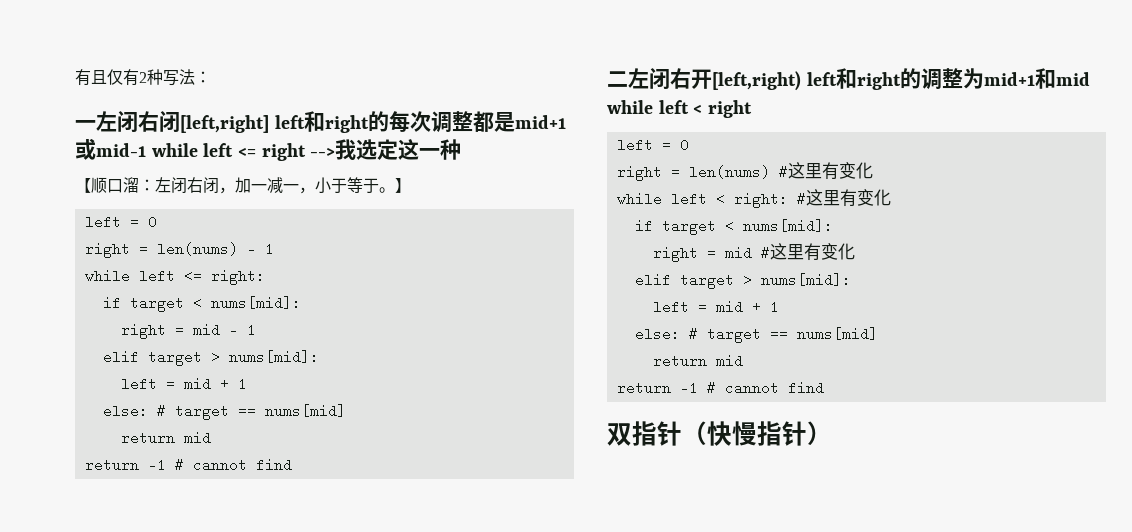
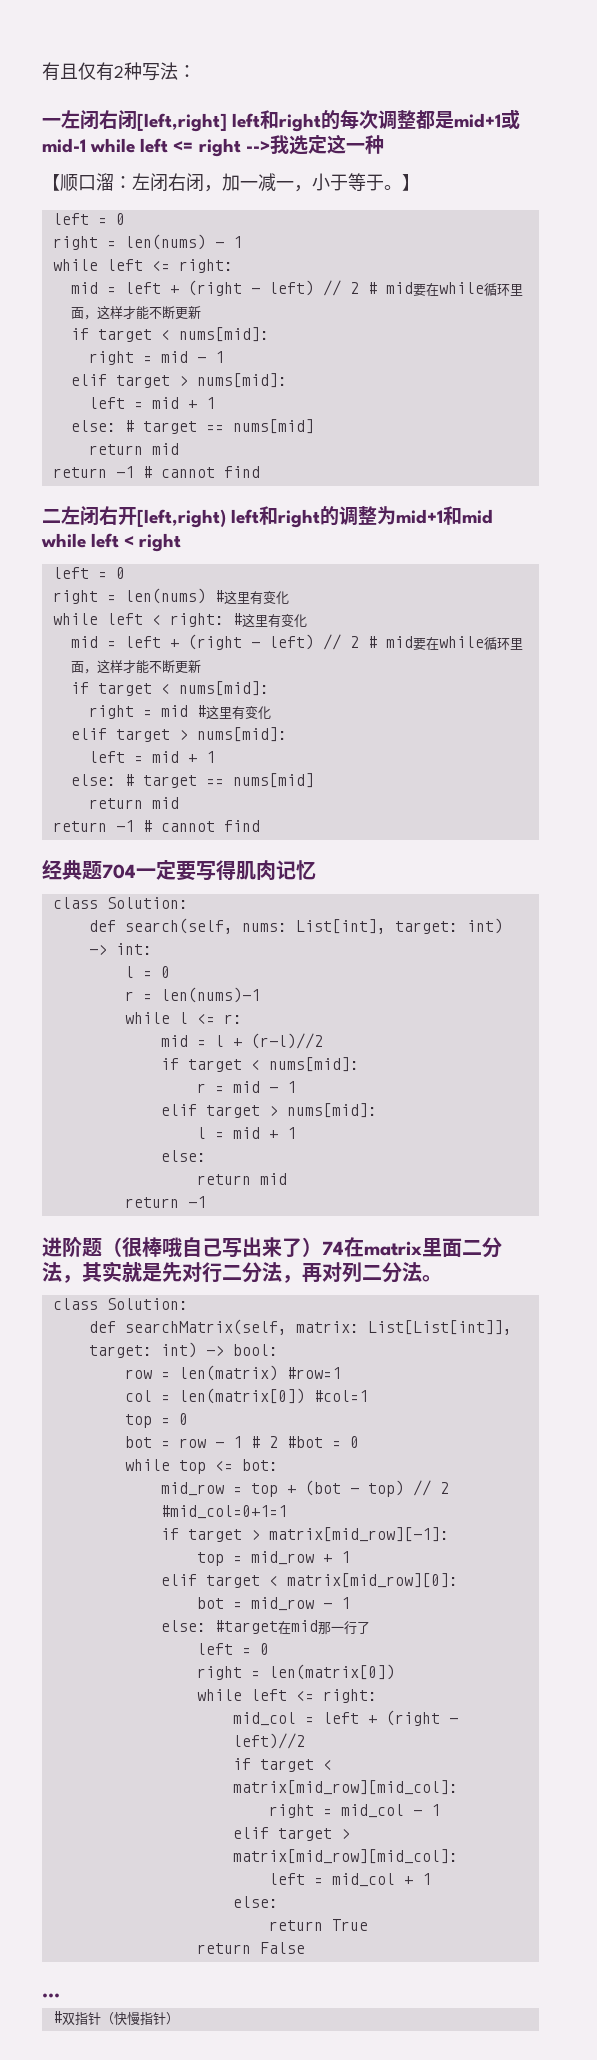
  right = len(nums) - 1
  while left <= right:
+ mid = left + (right - left) // 2 # mid要在while循环里面，这样才能不断更新
  while left < right: #这里有变化
+ mid = left + (right - left) // 2 # mid要在while循环里面，这样才能不断更新
- 双指针（快慢指针）
+ 经典题704一定要写得肌肉记忆
+ class Solution:
+ def search(self, nums: List[int], target: int) -> int:
+ l = 0
+ r = len(nums)-1
+ while l <= r:
+ mid = l + (r-l)//2
+ if target < nums[mid]:
+ r = mid - 1
+ elif target > nums[mid]:
+ l = mid + 1
+ else:
+ return mid
+ return -1
+ 进阶题（很棒哦自己写出来了）74在matrix里面二分法，其实就是先对行二分法，再对列二分法。
+ class Solution:
+ def searchMatrix(self, matrix: List[List[int]], target: int) -> bool:
+ row = len(matrix) #row=1
+ col = len(matrix[0]) #col=1
+ top = 0
+ bot = row - 1 # 2 #bot = 0
+ while top <= bot:
+ mid_row = top + (bot - top) // 2 #mid_col=0+1=1
+ if target > matrix[mid_row][-1]:
+ top = mid_row + 1
+ elif target < matrix[mid_row][0]:
+ bot = mid_row - 1
+ else: #target在mid那一行了
+ left = 0
+ right = len(matrix[0])
+ while left <= right:
+ mid_col = left + (right - left)//2
+ if target < matrix[mid_row][mid_col]:
+ right = mid_col - 1
+ elif target > matrix[mid_row][mid_col]:
+ left = mid_col + 1
+ else:
+ return True
+ return False
+ ···
+ #双指针（快慢指针）

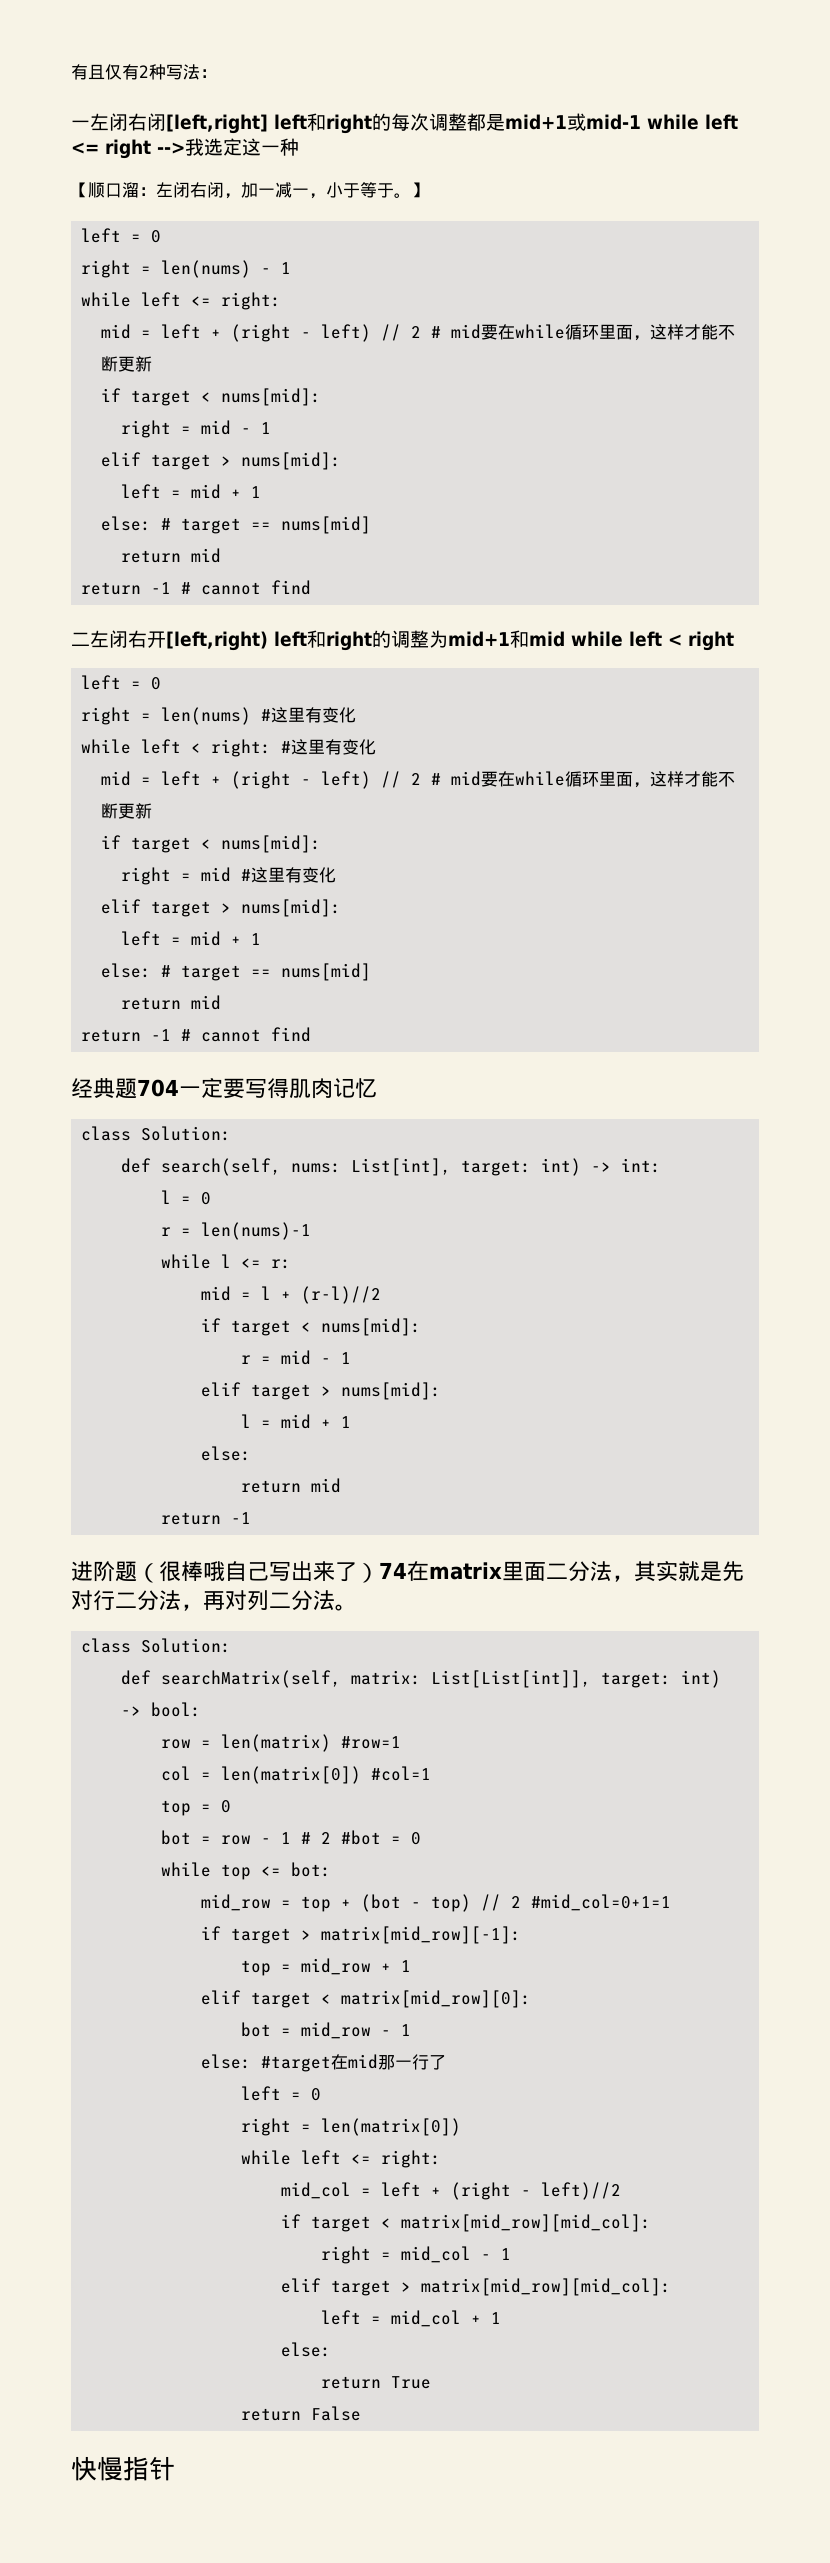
- ···
- #双指针（快慢指针）
+ 快慢指针

